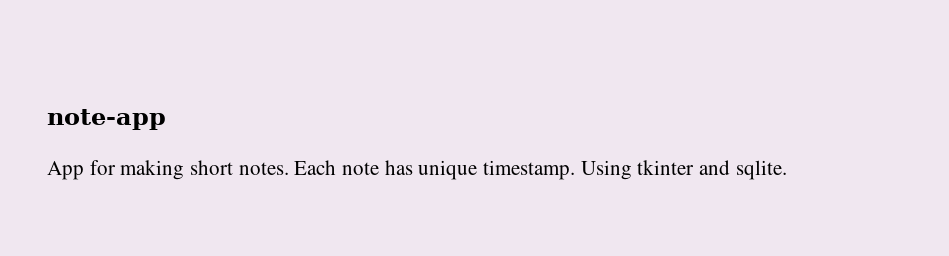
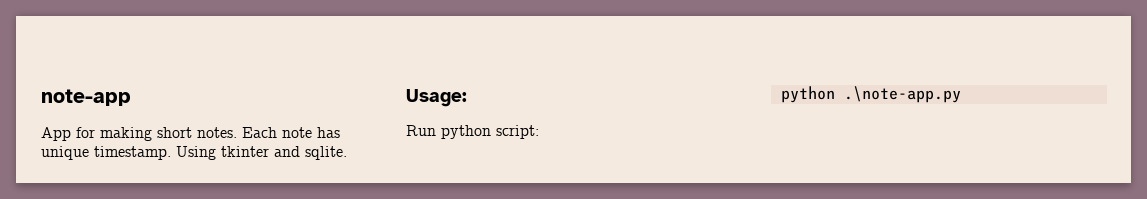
+ Usage:
+ Run python script:
+ python .\note-app.py

